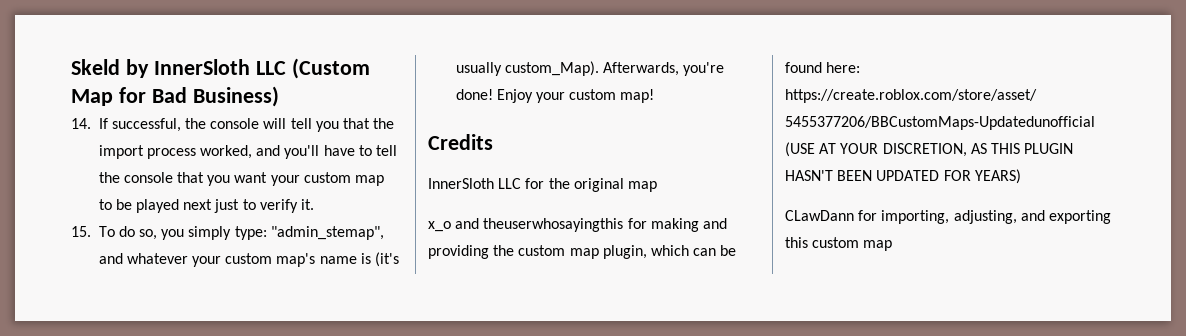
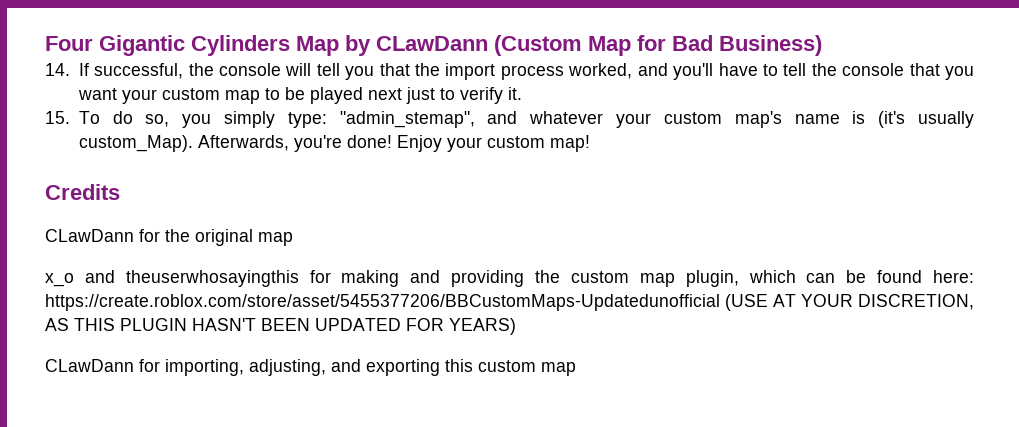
- Skeld by InnerSloth LLC (Custom Map for Bad Business)
+ Four Gigantic Cylinders Map by CLawDann (Custom Map for Bad Business)
- InnerSloth LLC for the original map
+ CLawDann for the original map

